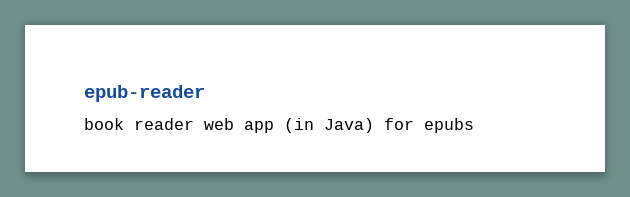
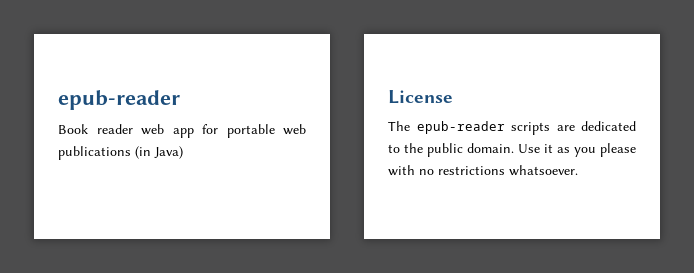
- book reader web app (in Java) for epubs
+ Book reader web app for portable web publications (in Java)
+ License
+ The epub-reader scripts are dedicated to the public domain. Use it as you please with no restrictions whatsoever.

